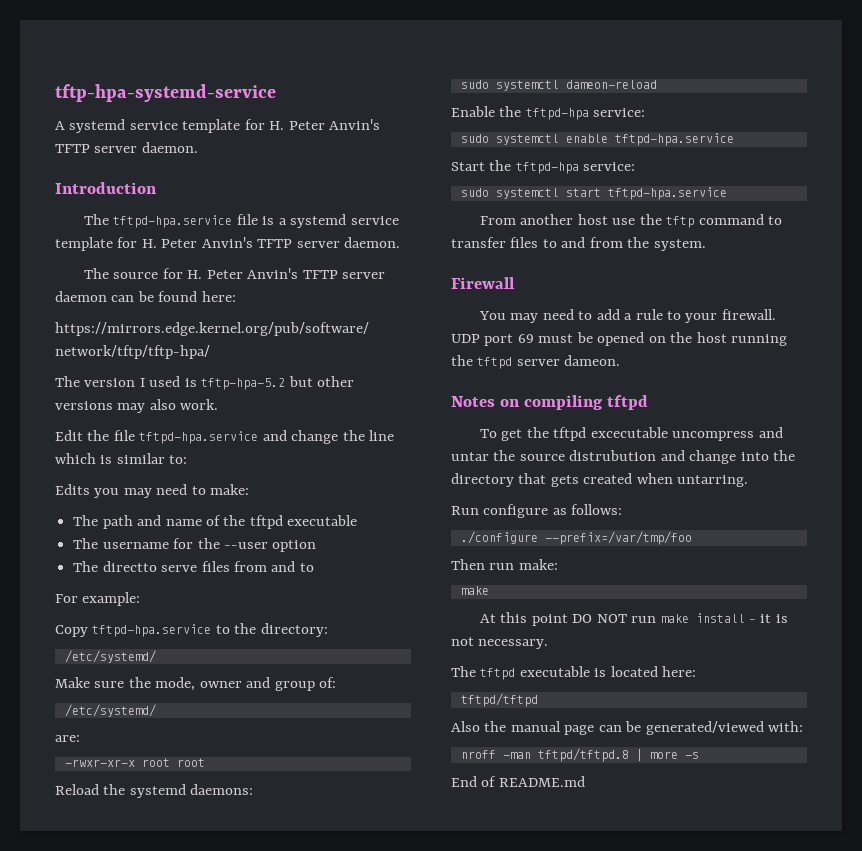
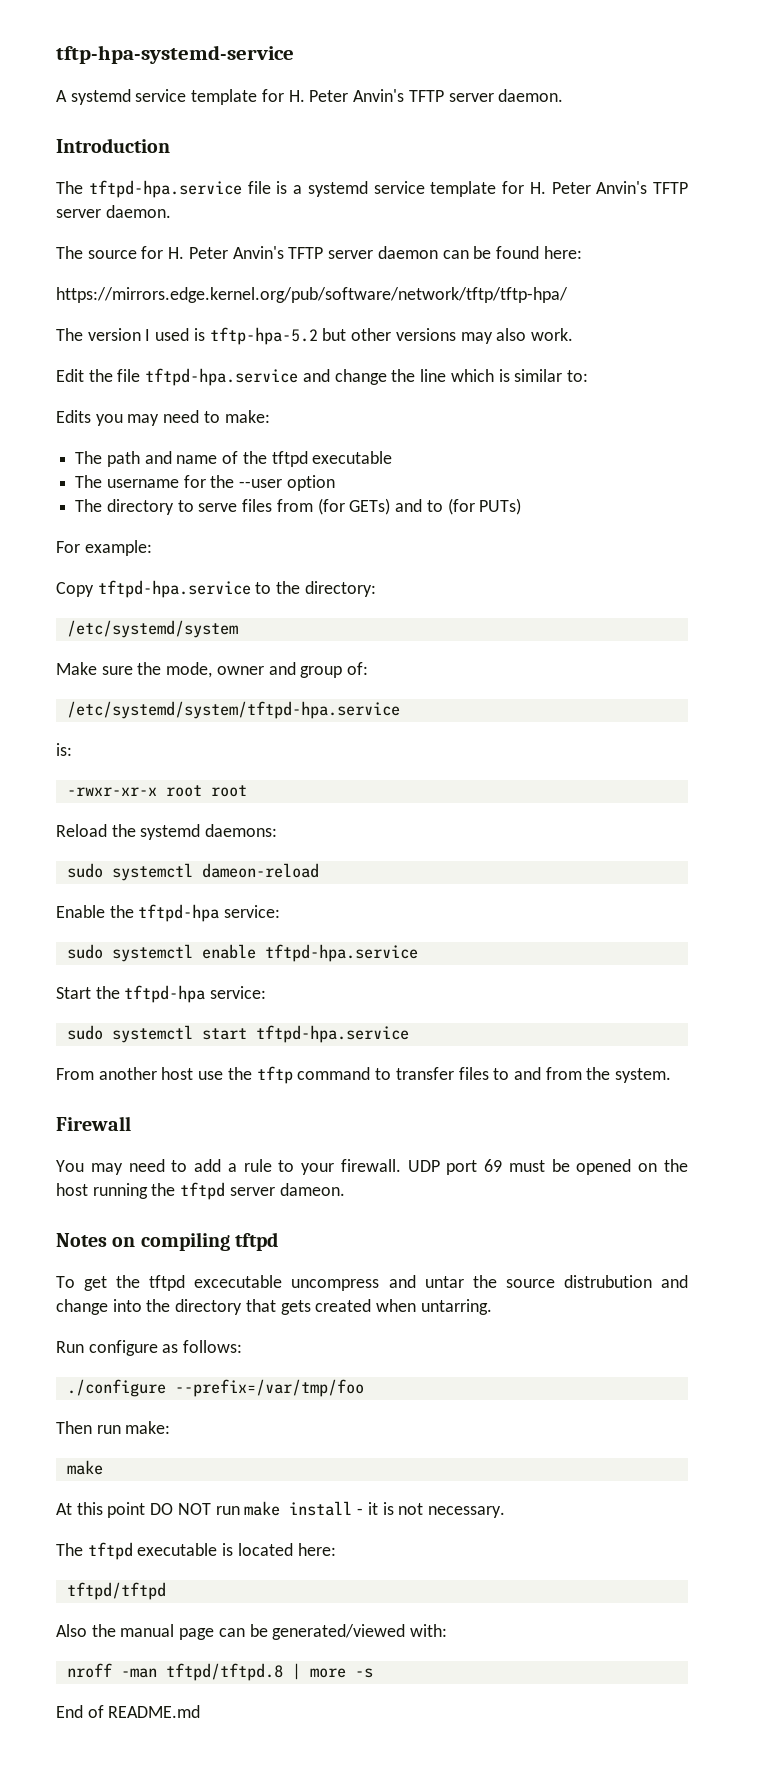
- The directto serve files from and to
+ The directory to serve files from (for GETs) and to (for PUTs)
  Copy tftpd-hpa.service to the directory:
- /etc/systemd/
+ /etc/systemd/system
  Make sure the mode, owner and group of:
- /etc/systemd/
- are:
+ /etc/systemd/system/tftpd-hpa.service
+ is:

